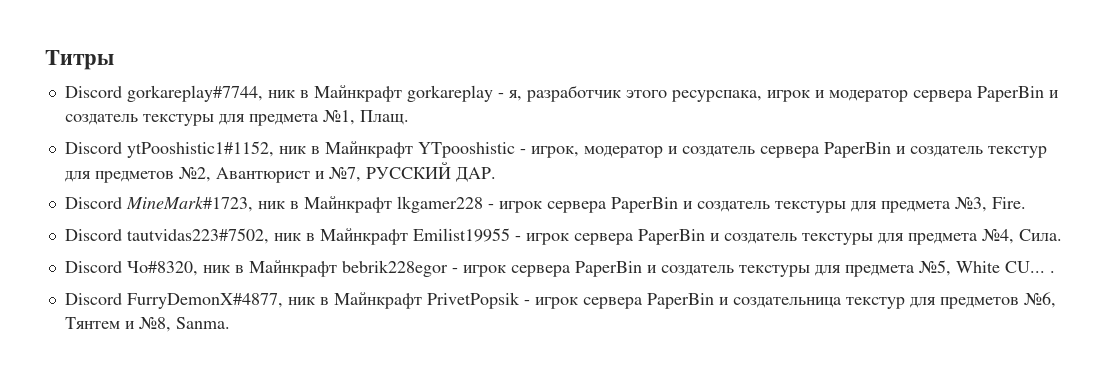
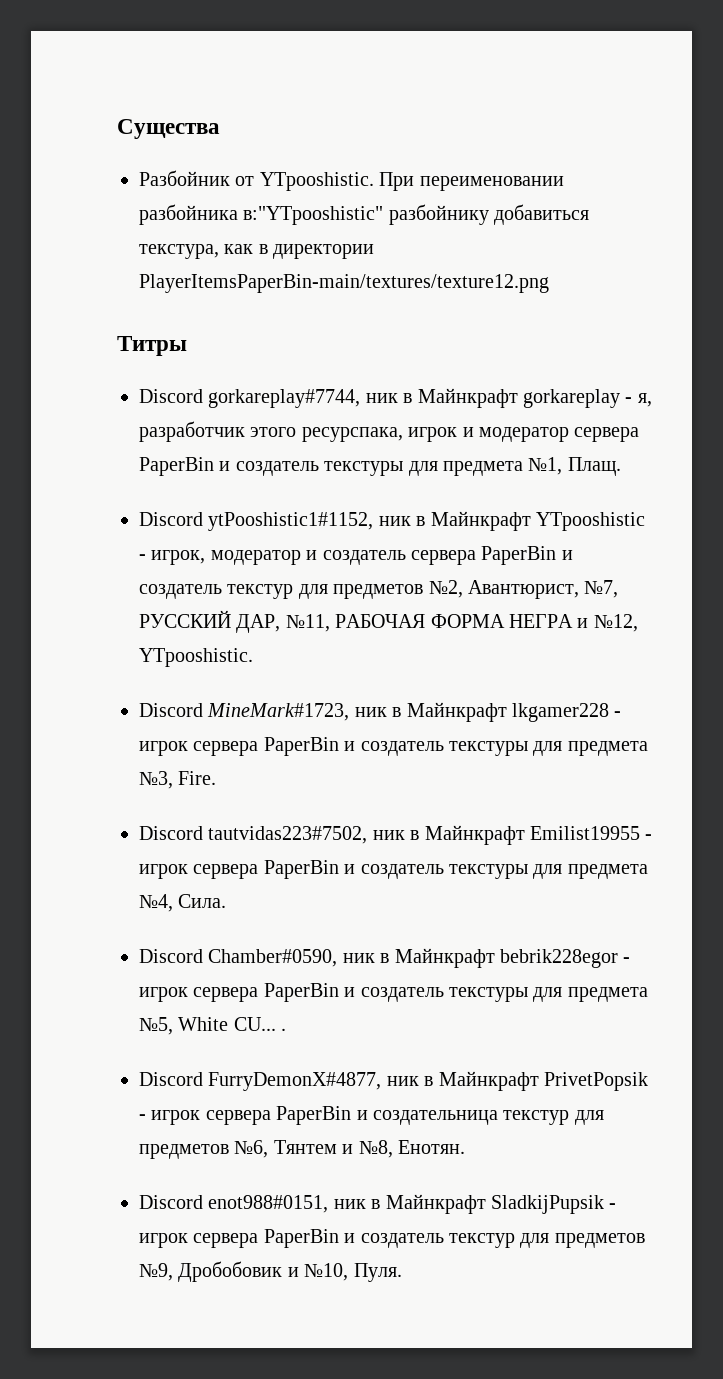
+ Существа
+ Разбойник от YTpooshistic. При переименовании разбойника в:"YTpooshistic" разбойнику добавиться текстура, как в директории PlayerItemsPaperBin-main/textures/texture12.png
- Discord ytPooshistic1#1152, ник в Майнкрафт YTpooshistic - игрок, модератор и создатель сервера PaperBin и создатель текстур для предметов №2, Авантюрист и №7, РУССКИЙ ДАР.
+ Discord ytPooshistic1#1152, ник в Майнкрафт YTpooshistic - игрок, модератор и создатель сервера PaperBin и создатель текстур для предметов №2, Авантюрист, №7, РУССКИЙ ДАР, №11, РАБОЧАЯ ФОРМА НЕГРА и №12, YTpooshistic.
- Discord Чо#8320, ник в Майнкрафт bebrik228egor - игрок сервера PaperBin и создатель текстуры для предмета №5, White CU... .
+ Discord Chamber#0590, ник в Майнкрафт bebrik228egor - игрок сервера PaperBin и создатель текстуры для предмета №5, White CU... .
- Discord FurryDemonX#4877, ник в Майнкрафт PrivetPopsik - игрок сервера PaperBin и создательница текстур для предметов №6, Тянтем и №8, Sanma.
+ Discord FurryDemonX#4877, ник в Майнкрафт PrivetPopsik - игрок сервера PaperBin и создательница текстур для предметов №6, Тянтем и №8, Енотян.
+ Discord enot988#0151, ник в Майнкрафт SladkijPupsik - игрок сервера PaperBin и создатель текстур для предметов №9, Дробобовик и №10, Пуля.

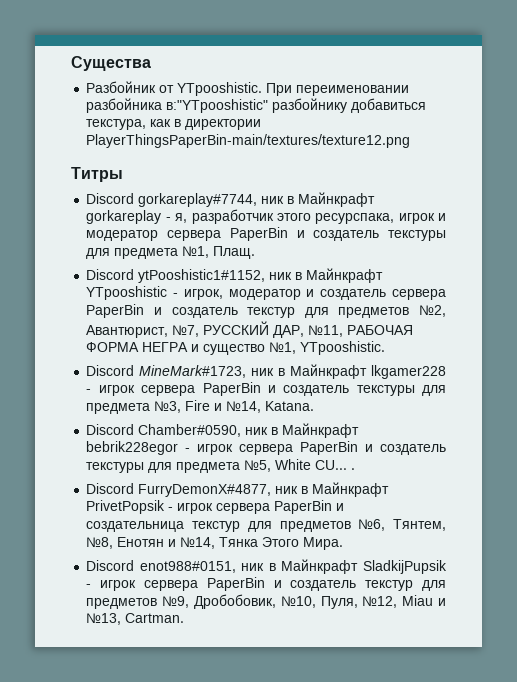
- При переименовании разбойника в:"YTpooshistic" разбойнику добавиться текстура, как в директории PlayerItemsPaperBin-main/textures/texture12.png
+ При переименовании разбойника в:"YTpooshistic" разбойнику добавиться текстура, как в директории PlayerThingsPaperBin-main/textures/texture12.png
- Discord ytPooshistic1#1152, ник в Майнкрафт YTpooshistic - игрок, модератор и создатель сервера PaperBin и создатель текстур для предметов №2, Авантюрист, №7, РУССКИЙ ДАР, №11, РАБОЧАЯ ФОРМА НЕГРА и №12, YTpooshistic.
+ Discord ytPooshistic1#1152, ник в Майнкрафт YTpooshistic - игрок, модератор и создатель сервера PaperBin и создатель текстур для предметов №2, Авантюрист, №7, РУССКИЙ ДАР, №11, РАБОЧАЯ ФОРМА НЕГРА и существо №1, YTpooshistic.
- Discord MineMark#1723, ник в Майнкрафт lkgamer228 - игрок сервера PaperBin и создатель текстуры для предмета №3, Fire.
- Discord tautvidas223#7502, ник в Майнкрафт Emilist19955 - игрок сервера PaperBin и создатель текстуры для предмета №4, Сила.
+ Discord MineMark#1723, ник в Майнкрафт lkgamer228 - игрок сервера PaperBin и создатель текстуры для предмета №3, Fire и №14, Katana.
- Discord FurryDemonX#4877, ник в Майнкрафт PrivetPopsik - игрок сервера PaperBin и создательница текстур для предметов №6, Тянтем и №8, Енотян.
+ Discord FurryDemonX#4877, ник в Майнкрафт PrivetPopsik - игрок сервера PaperBin и создательница текстур для предметов №6, Тянтем, №8, Енотян и №14, Тянка Этого Мира.
- Discord enot988#0151, ник в Майнкрафт SladkijPupsik - игрок сервера PaperBin и создатель текстур для предметов №9, Дробобовик и №10, Пуля.
+ Discord enot988#0151, ник в Майнкрафт SladkijPupsik - игрок сервера PaperBin и создатель текстур для предметов №9, Дробобовик, №10, Пуля, №12, Miau и №13, Cartman.

